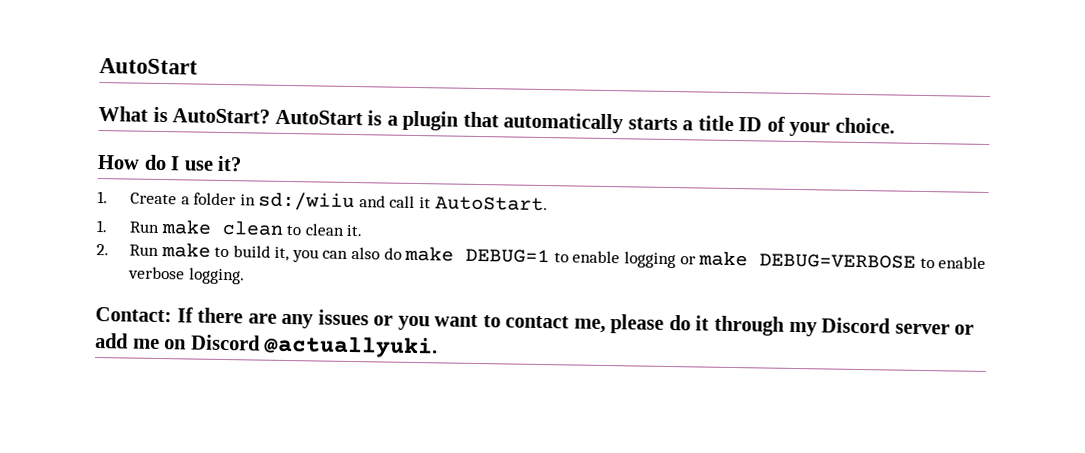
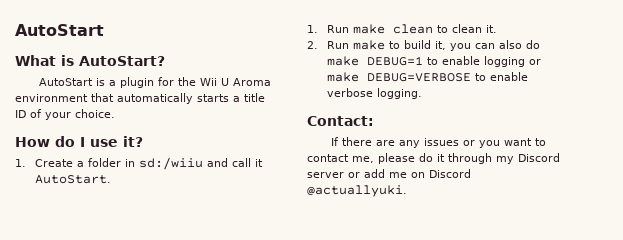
- What is AutoStart? AutoStart is a plugin that automatically starts a title ID of your choice.
+ What is AutoStart?
+ AutoStart is a plugin for the Wii U Aroma environment that automatically starts a title ID of your choice.
- Contact: If there are any issues or you want to contact me, please do it through my Discord server or add me on Discord @actuallyuki.
+ Contact:
+ If there are any issues or you want to contact me, please do it through my Discord server or add me on Discord @actuallyuki.

